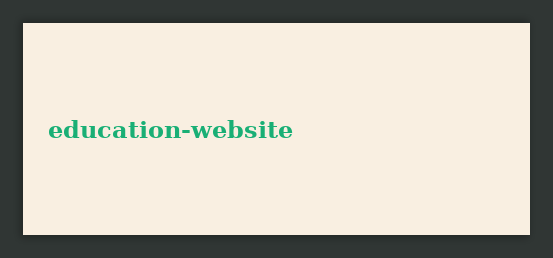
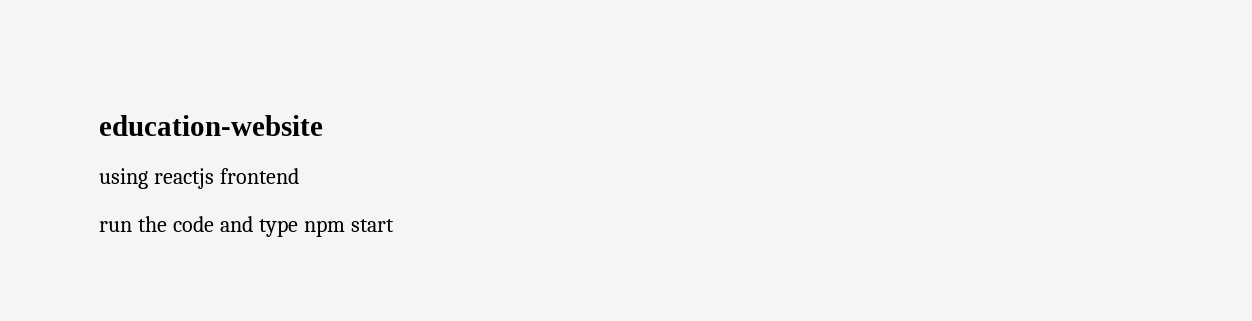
+ using reactjs frontend
+ run the code and type npm start

